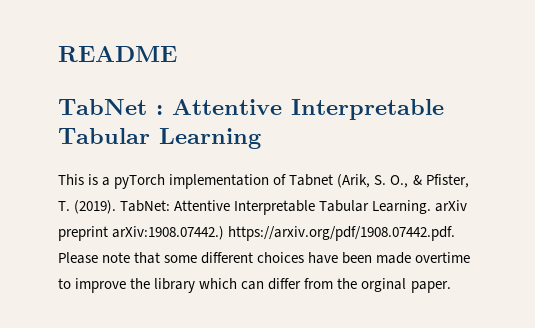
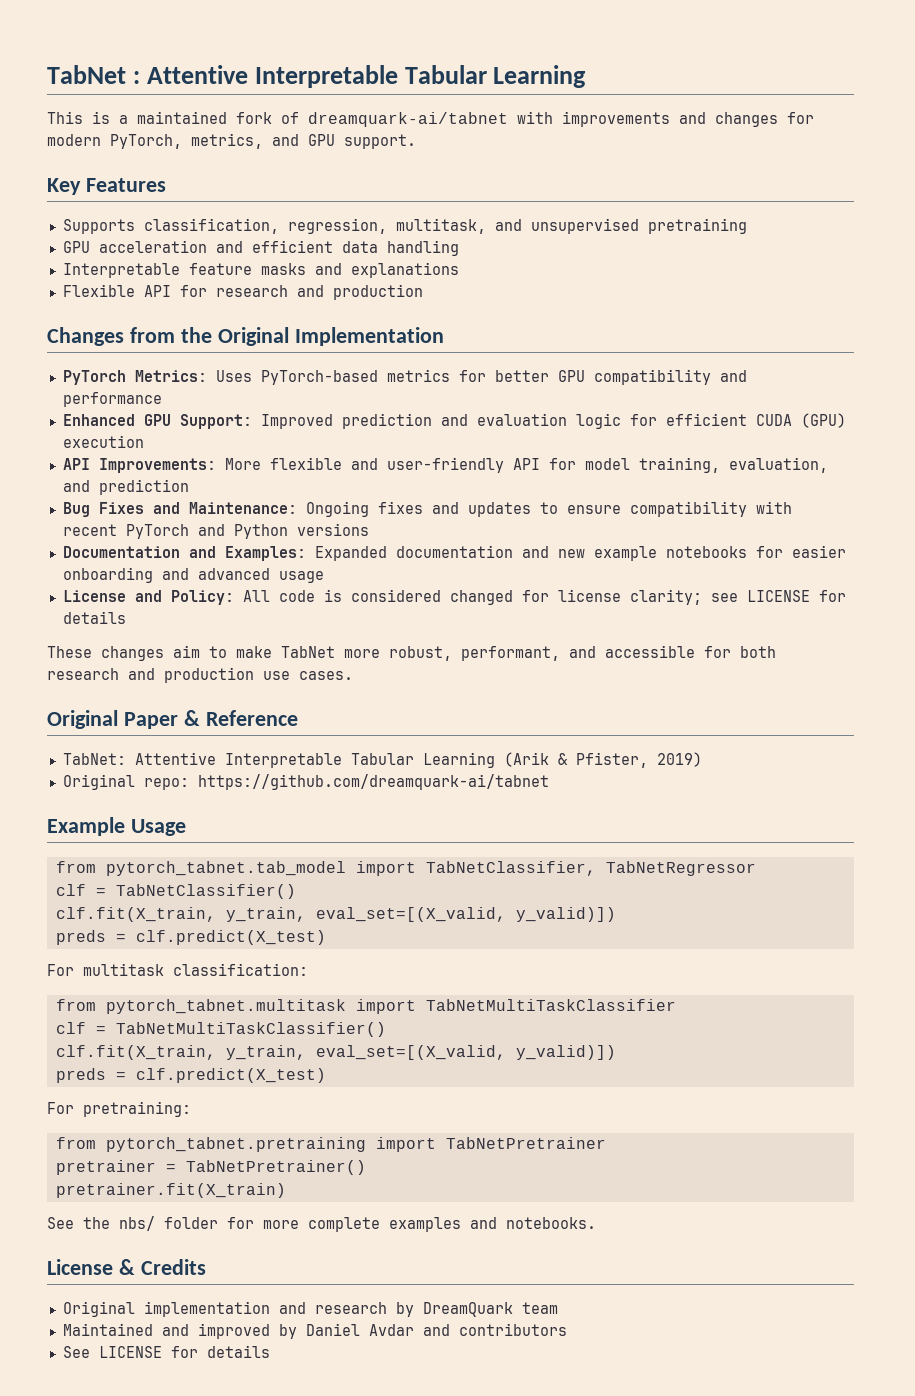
- README
- This is a pyTorch implementation of Tabnet (Arik, S. O., & Pfister, T. (2019). TabNet: Attentive Interpretable Tabular Learning. arXiv preprint arXiv:1908.07442.) https://arxiv.org/pdf/1908.07442.pdf. Please note that some different choices have been made overtime to improve the library which can differ from the orginal paper.
+ This is a maintained fork of dreamquark-ai/tabnet with improvements and changes for modern PyTorch, metrics, and GPU support.
+ Key Features
+ Supports classification, regression, multitask, and unsupervised pretraining
+ GPU acceleration and efficient data handling
+ Interpretable feature masks and explanations
+ Flexible API for research and production
+ Changes from the Original Implementation
+ PyTorch Metrics: Uses PyTorch-based metrics for better GPU compatibility and performance
+ Enhanced GPU Support: Improved prediction and evaluation logic for efficient CUDA (GPU) execution
+ API Improvements: More flexible and user-friendly API for model training, evaluation, and prediction
+ Bug Fixes and Maintenance: Ongoing fixes and updates to ensure compatibility with recent PyTorch and Python versions
+ Documentation and Examples: Expanded documentation and new example notebooks for easier onboarding and advanced usage
+ License and Policy: All code is considered changed for license clarity; see LICENSE for details
+ These changes aim to make TabNet more robust, performant, and accessible for both research and production use cases.
+ Original Paper & Reference
+ TabNet: Attentive Interpretable Tabular Learning (Arik & Pfister, 2019)
+ Original repo: https://github.com/dreamquark-ai/tabnet
+ Example Usage
+ from pytorch_tabnet.tab_model import TabNetClassifier, TabNetRegressor
+ clf = TabNetClassifier()
+ clf.fit(X_train, y_train, eval_set=[(X_valid, y_valid)])
+ preds = clf.predict(X_test)
+ For multitask classification:
+ from pytorch_tabnet.multitask import TabNetMultiTaskClassifier
+ clf = TabNetMultiTaskClassifier()
+ clf.fit(X_train, y_train, eval_set=[(X_valid, y_valid)])
+ preds = clf.predict(X_test)
+ For pretraining:
+ from pytorch_tabnet.pretraining import TabNetPretrainer
+ pretrainer = TabNetPretrainer()
+ pretrainer.fit(X_train)
+ See the nbs/ folder for more complete examples and notebooks.
+ License & Credits
+ Original implementation and research by DreamQuark team
+ Maintained and improved by Daniel Avdar and contributors
+ See LICENSE for details

